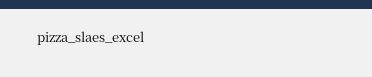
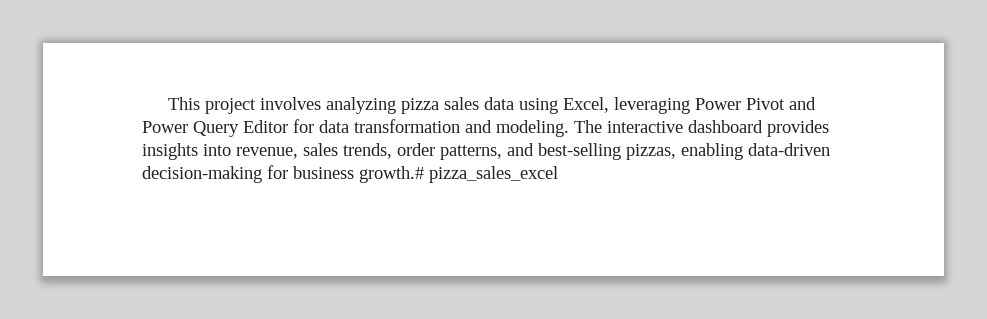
- pizza_slaes_excel
+ This project involves analyzing pizza sales data using Excel, leveraging Power Pivot and Power Query Editor for data transformation and modeling. The interactive dashboard provides insights into revenue, sales trends, order patterns, and best-selling pizzas, enabling data-driven decision-making for business growth.# pizza_sales_excel

